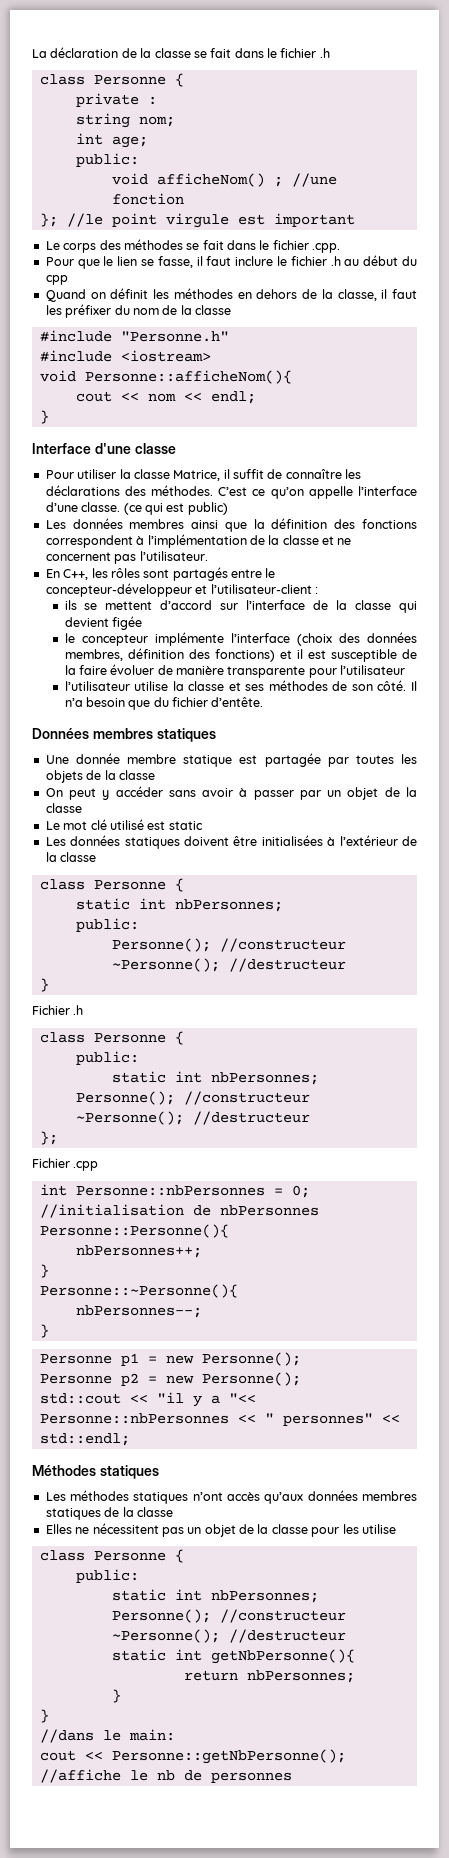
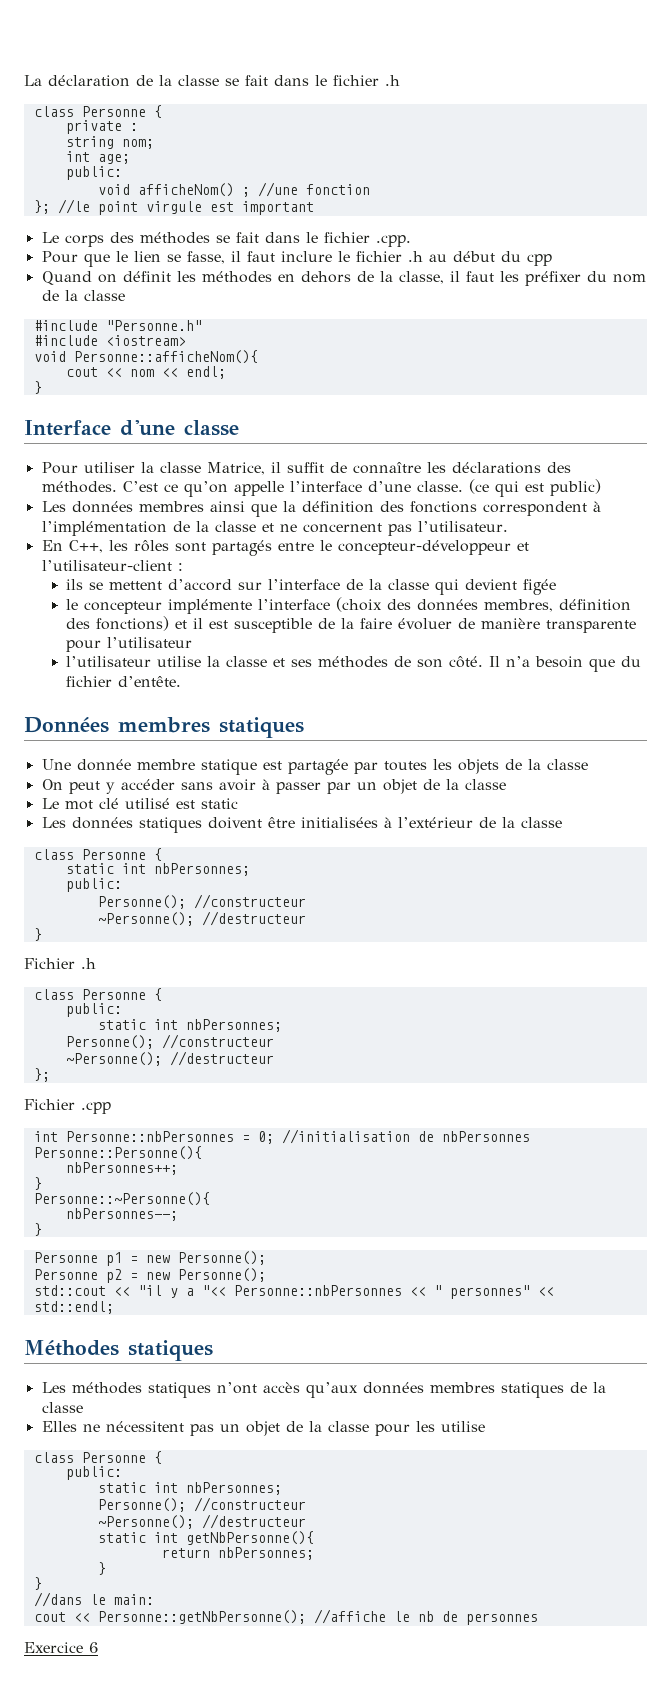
+ Exercice 6

